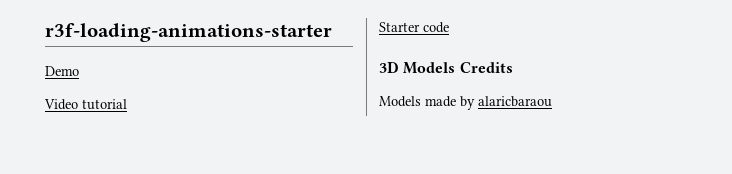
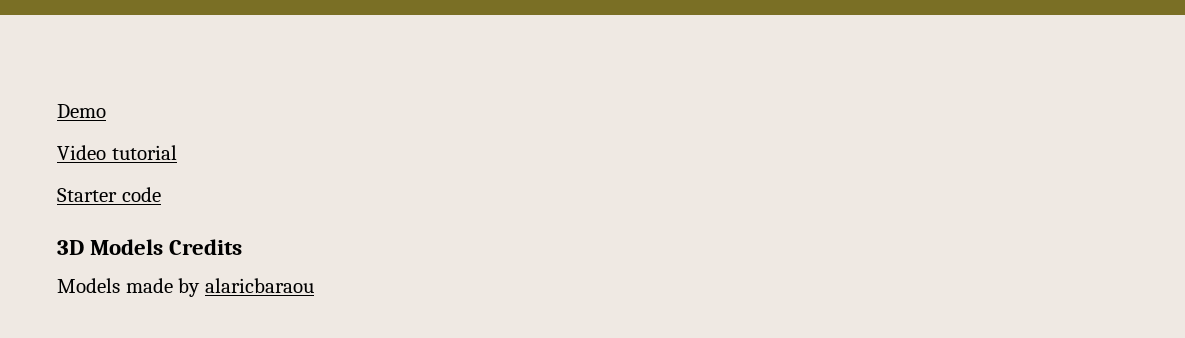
- r3f-loading-animations-starter

